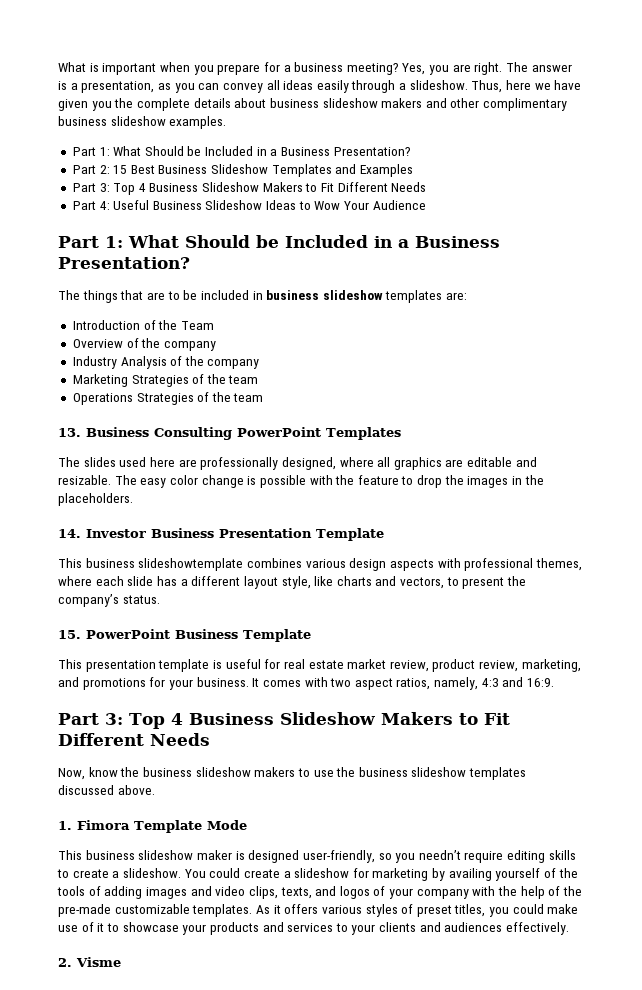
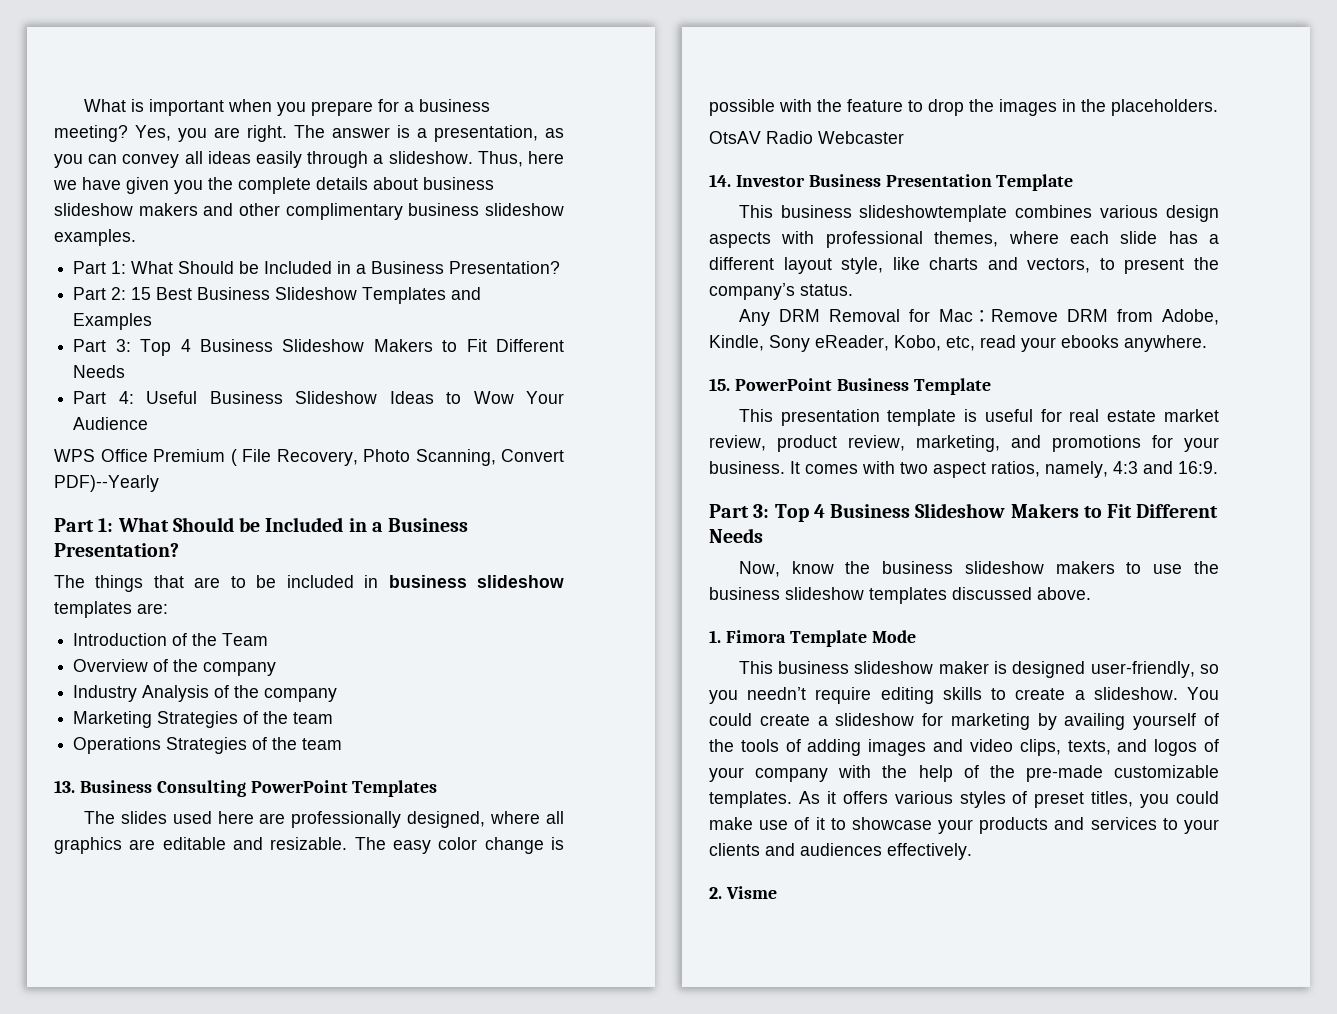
+ WPS Office Premium ( File Recovery, Photo Scanning, Convert PDF)--Yearly
+ OtsAV Radio Webcaster
+ Any DRM Removal for Mac：Remove DRM from Adobe, Kindle, Sony eReader, Kobo, etc, read your ebooks anywhere.

